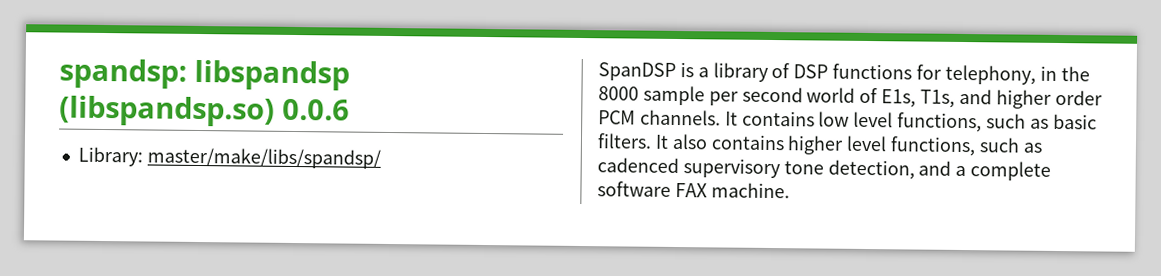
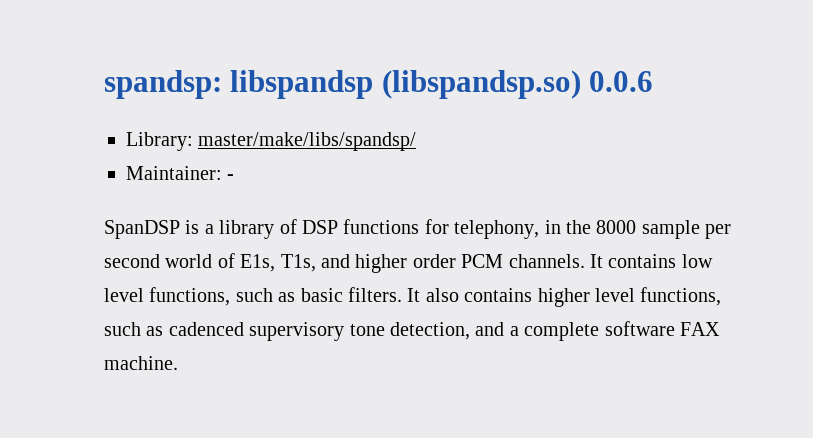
+ Maintainer: -

